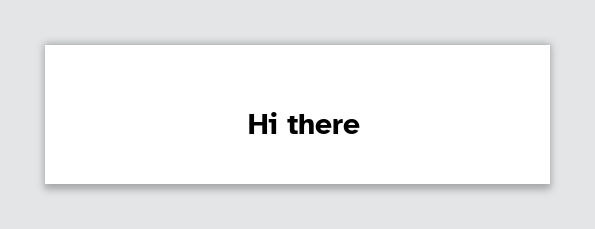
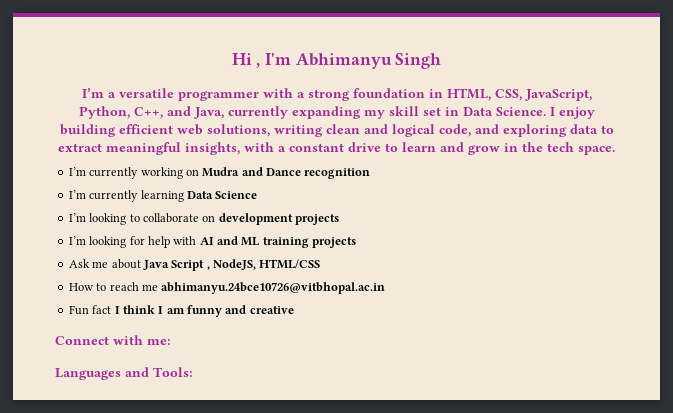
- Hi there
+ Hi , I'm Abhimanyu Singh
+ I’m a versatile programmer with a strong foundation in HTML, CSS, JavaScript, Python, C++, and Java, currently expanding my skill set in Data Science. I enjoy building efficient web solutions, writing clean and logical code, and exploring data to extract meaningful insights, with a constant drive to learn and grow in the tech space.
+ I’m currently working on Mudra and Dance recognition
+ I’m currently learning Data Science
+ I’m looking to collaborate on development projects
+ I’m looking for help with AI and ML training projects
+ Ask me about Java Script , NodeJS, HTML/CSS
+ How to reach me abhimanyu.24bce10726@vitbhopal.ac.in
+ Fun fact I think I am funny and creative
+ Connect with me:
+ Languages and Tools:

